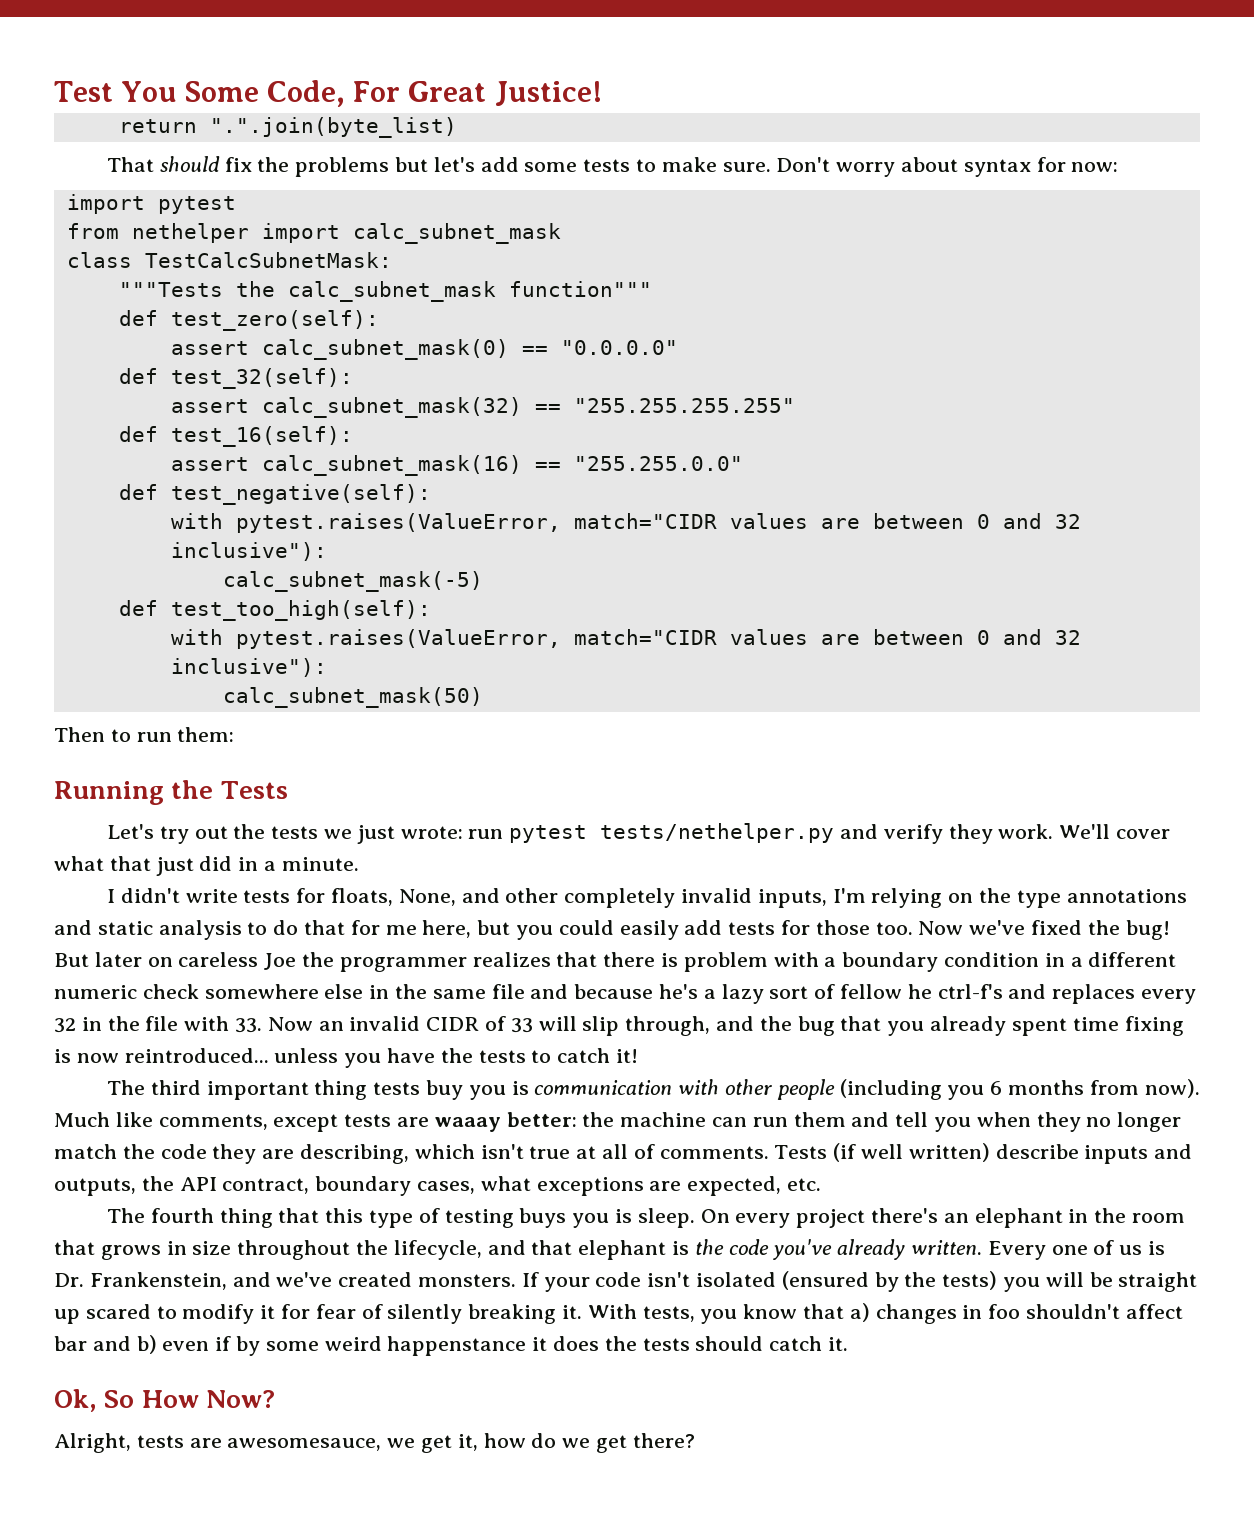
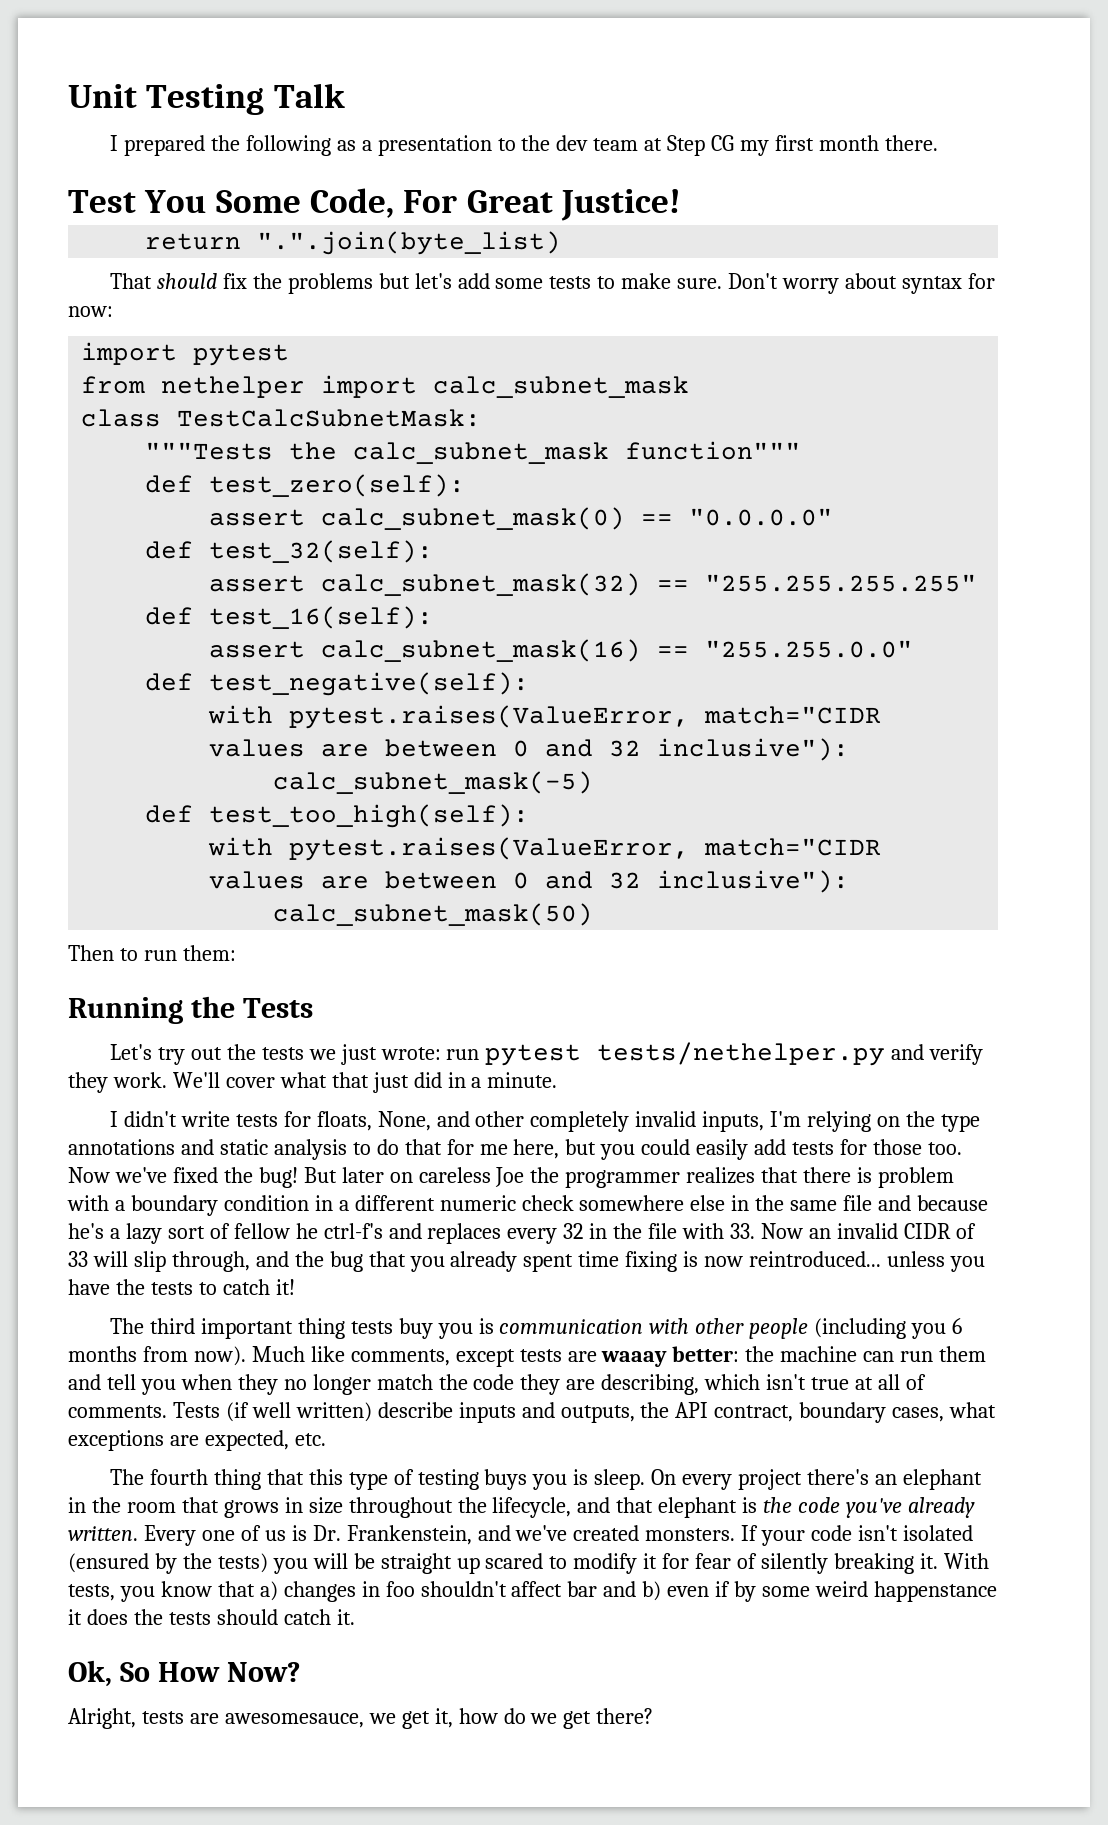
+ Unit Testing Talk
+ I prepared the following as a presentation to the dev team at Step CG my first month there.

